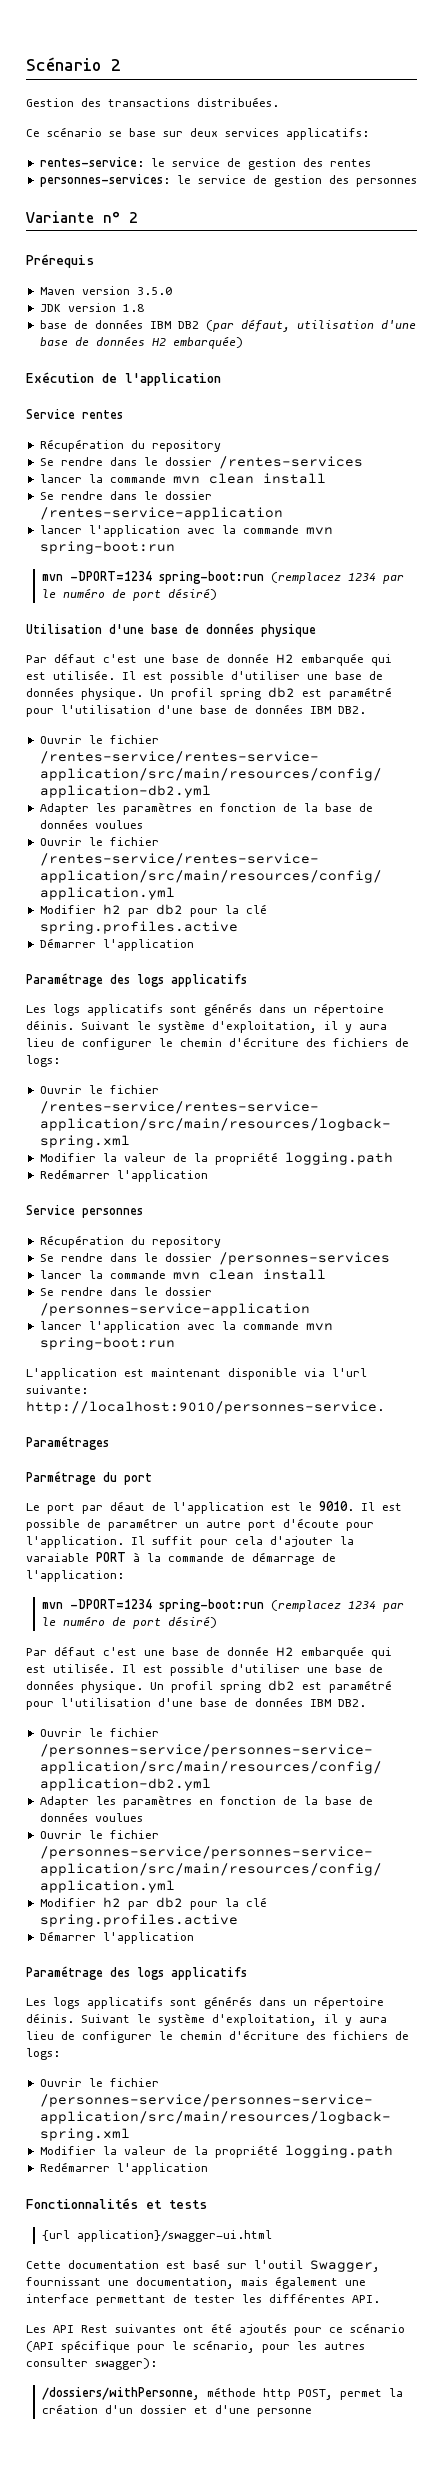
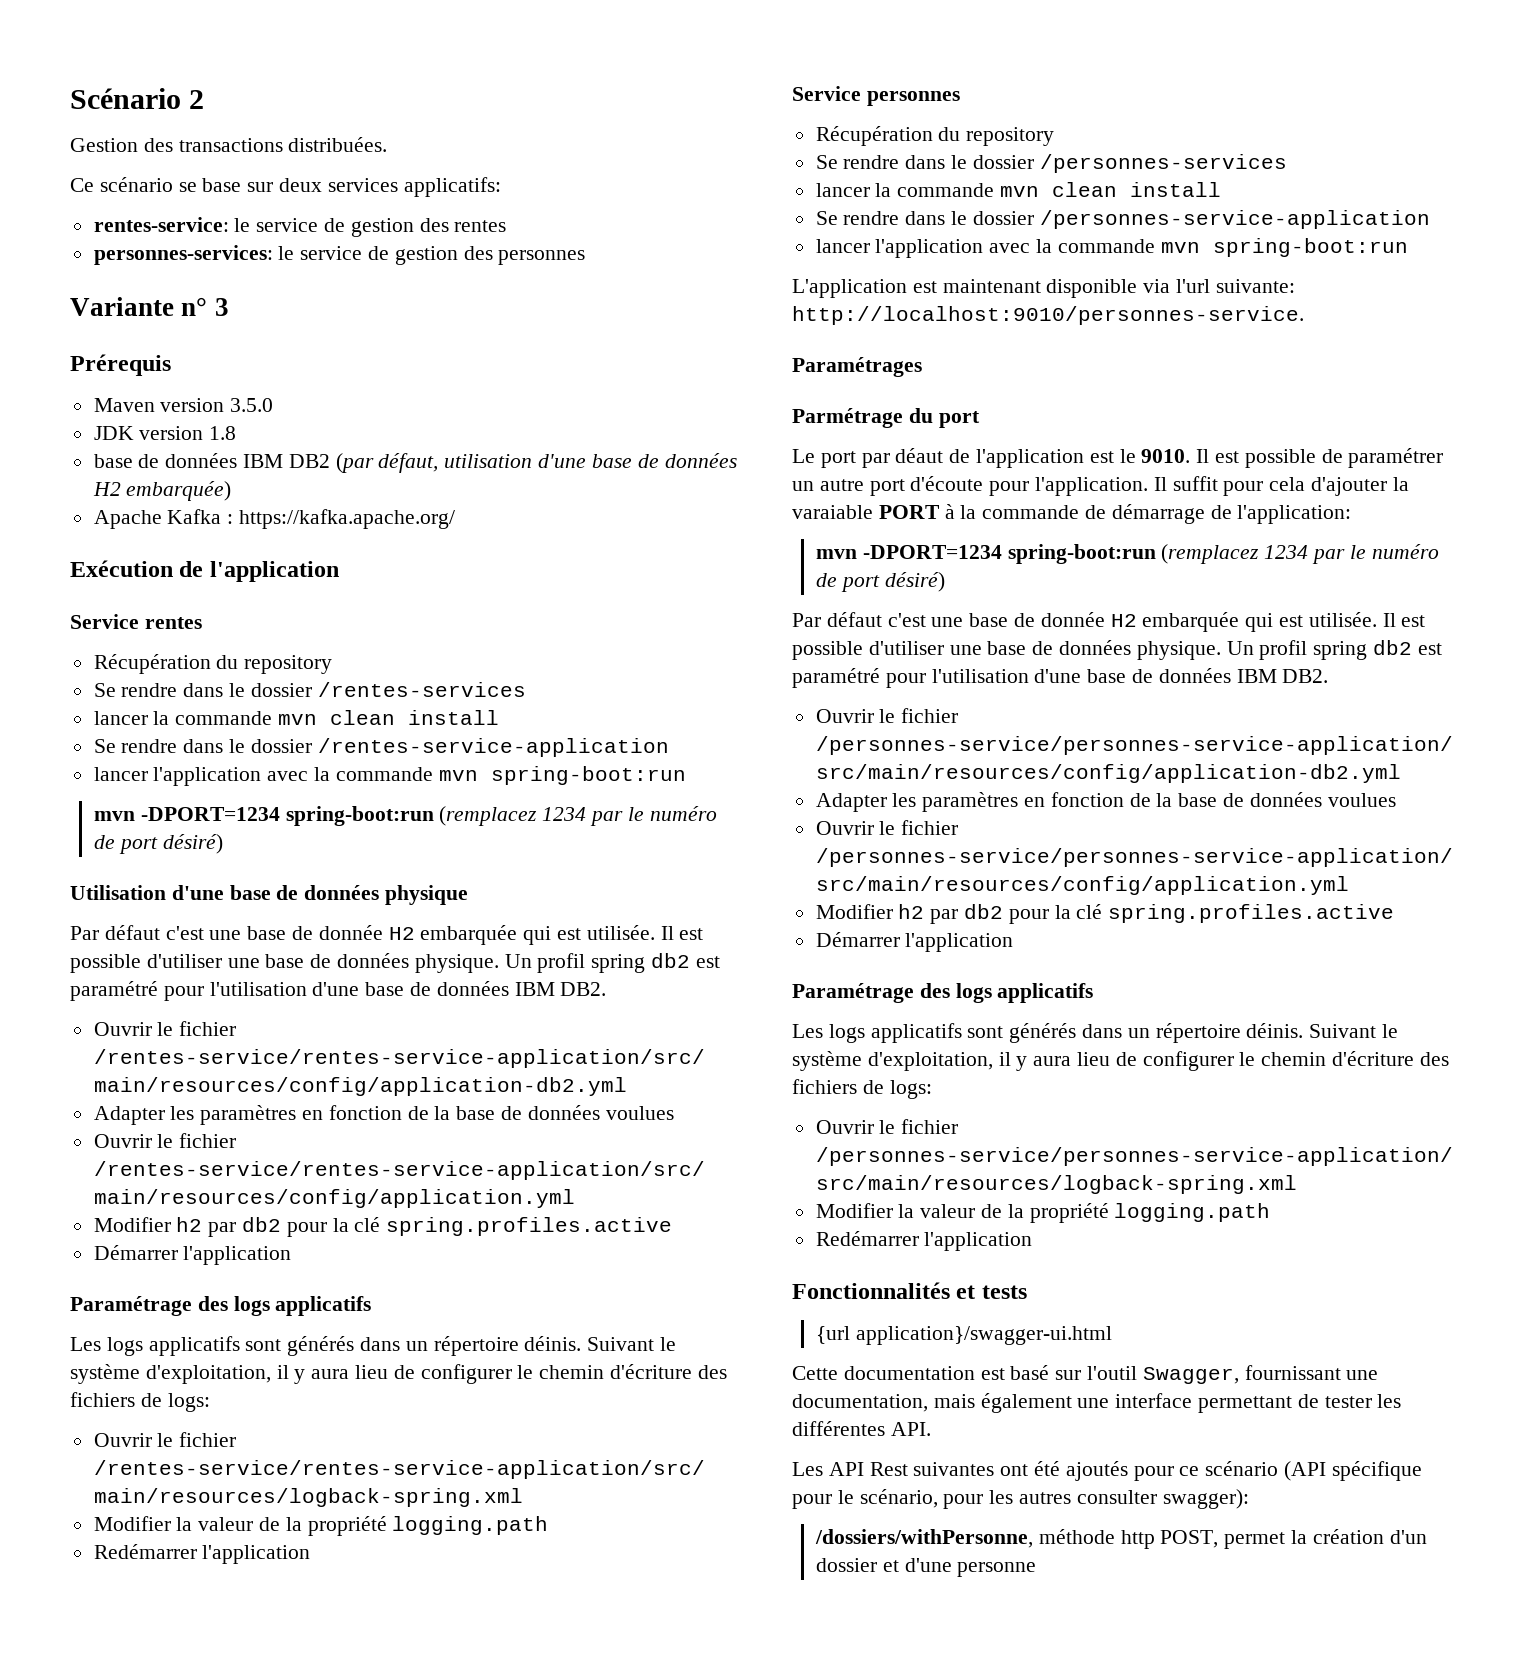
- Variante n° 2
+ Variante n° 3
+ Apache Kafka : https://kafka.apache.org/

